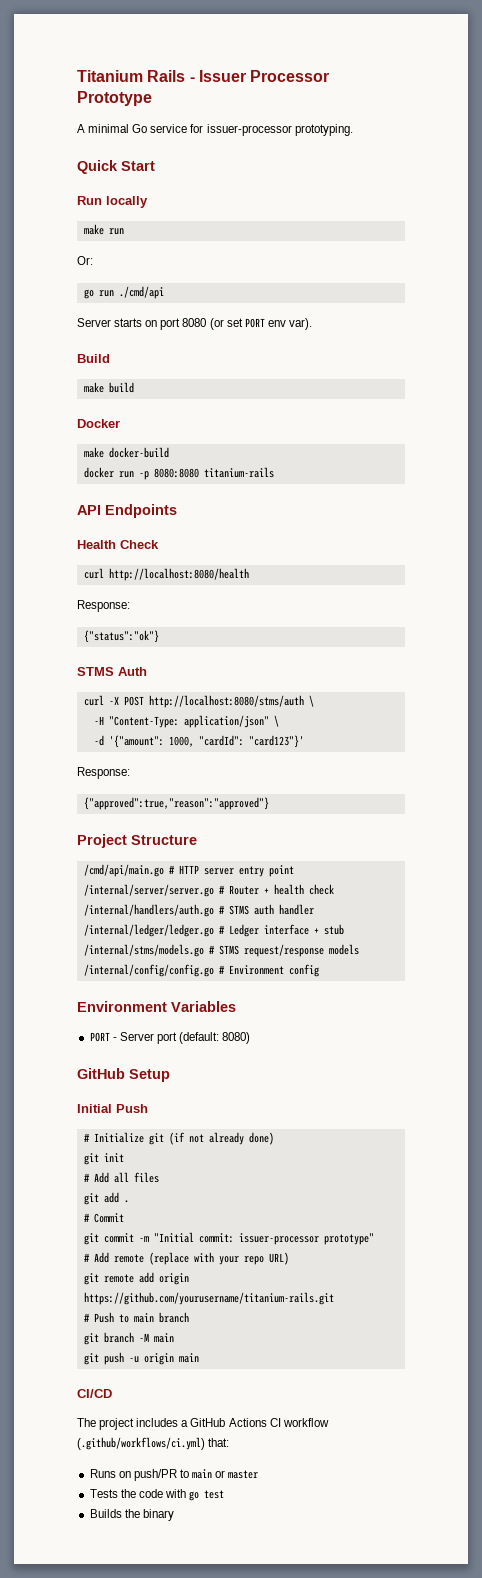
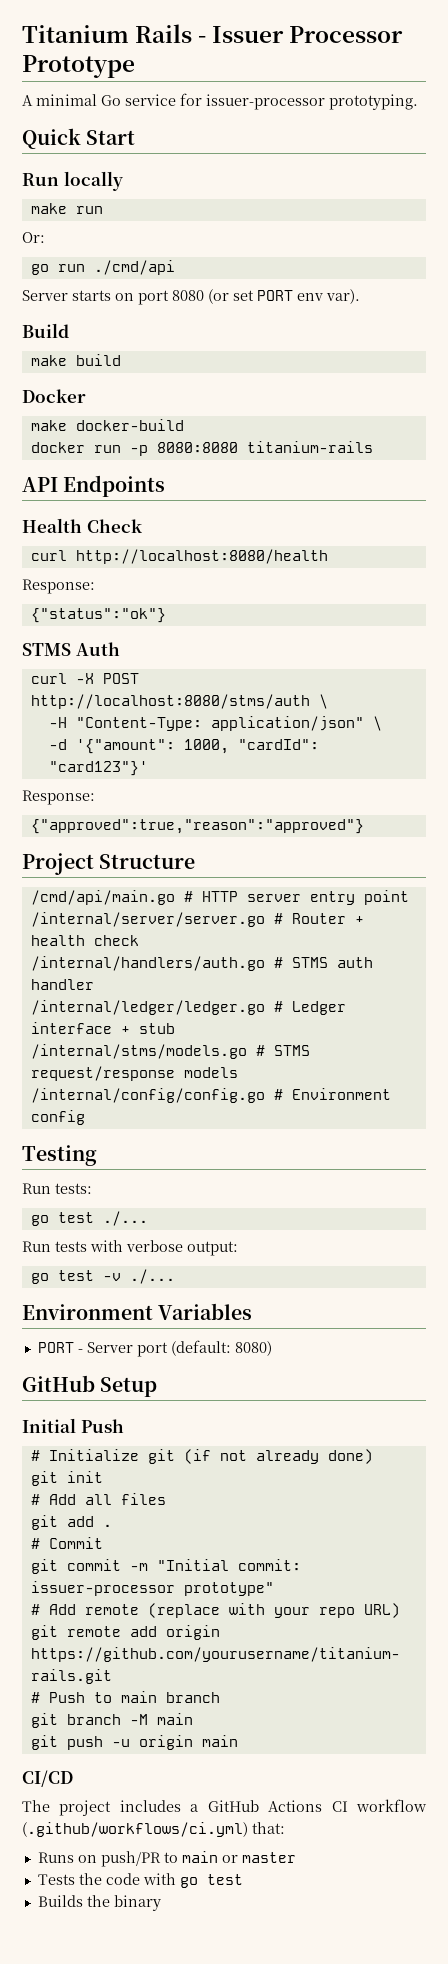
+ Testing
+ Run tests:
+ go test ./...
+ Run tests with verbose output:
+ go test -v ./...

